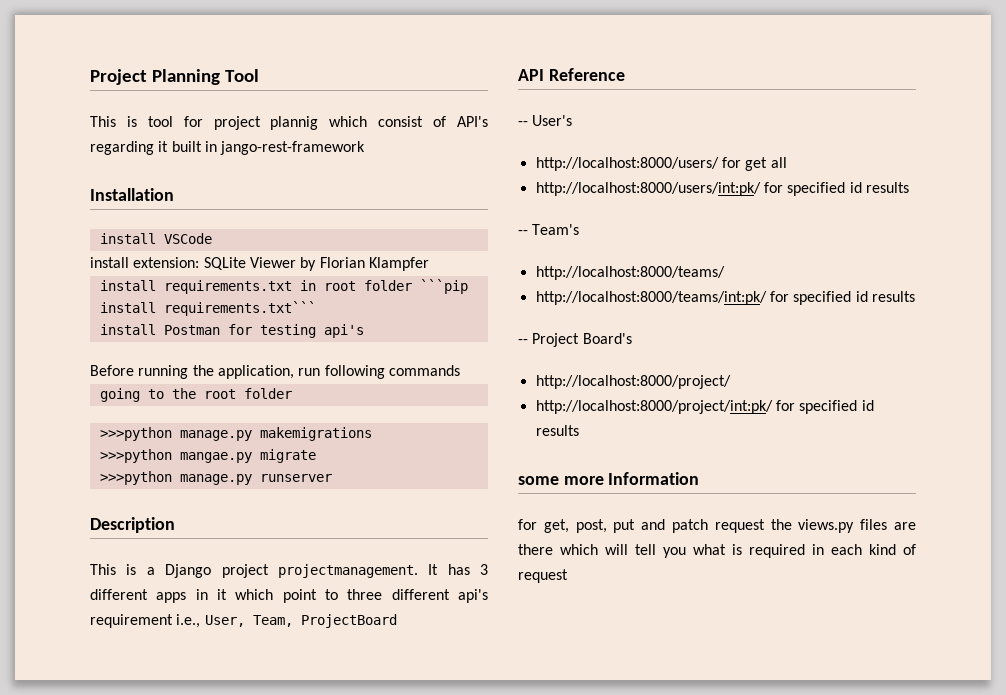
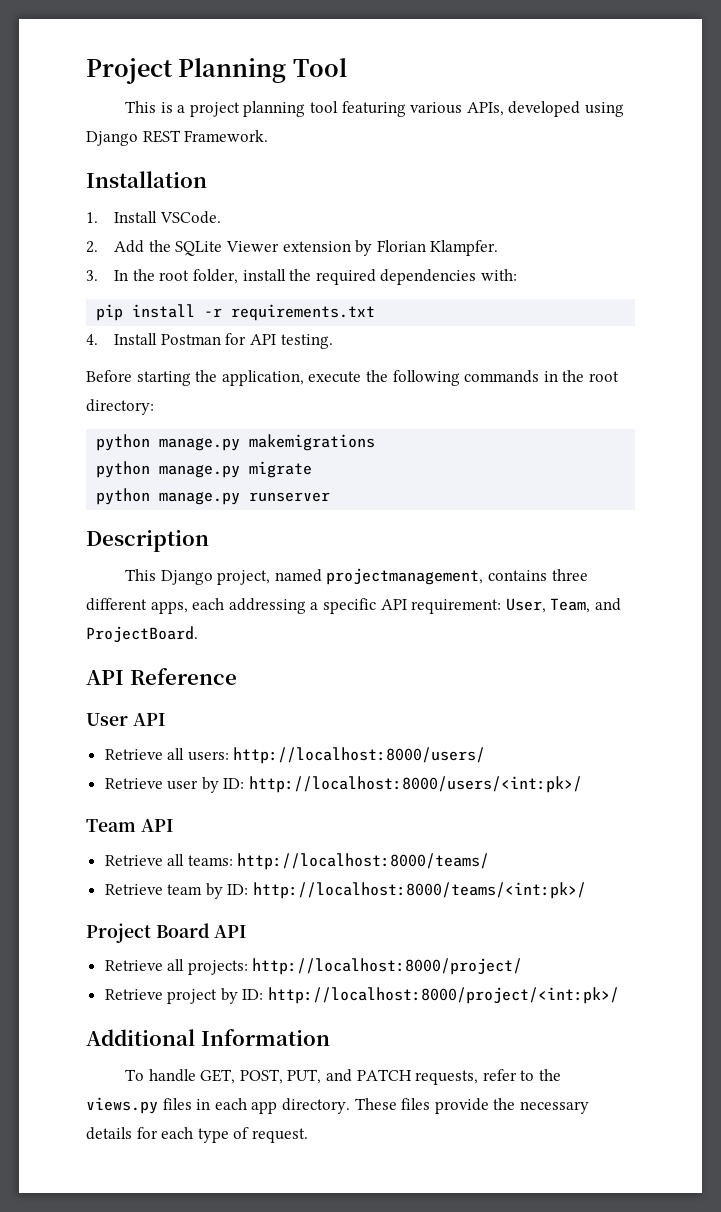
- This is tool for project plannig which consist of API's regarding it built in jango-rest-framework
+ This is a project planning tool featuring various APIs, developed using Django REST Framework.
  Installation
- install VSCode
- install extension: SQLite Viewer by Florian Klampfer
- install requirements.txt in root folder ```pip install requirements.txt```
- install Postman for testing api's
+ 1. Install VSCode.
+ 2. Add the SQLite Viewer extension by Florian Klampfer.
+ 3. In the root folder, install the required dependencies with:
+ pip install -r requirements.txt
+ 4. Install Postman for API testing.
- Before running the application, run following commands
- going to the root folder
- >>>python manage.py makemigrations
+ Before starting the application, execute the following commands in the root directory:
+ python manage.py makemigrations
- >>>python mangae.py migrate
+ python manage.py migrate
- >>>python manage.py runserver
+ python manage.py runserver
- This is a Django project projectmanagement. It has 3 different apps in it which point to three different api's requirement i.e., User, Team, ProjectBoard
+ This Django project, named projectmanagement, contains three different apps, each addressing a specific API requirement: User, Team, and ProjectBoard.
  API Reference
- -- User's
- http://localhost:8000/users/ for get all
- http://localhost:8000/users/int:pk/ for specified id results
- -- Team's
- http://localhost:8000/teams/
- http://localhost:8000/teams/int:pk/ for specified id results
- -- Project Board's
- http://localhost:8000/project/
- http://localhost:8000/project/int:pk/ for specified id results
- some more Information
- for get, post, put and patch request the views.py files are there which will tell you what is required in each kind of request
+ User API
+ Retrieve all users: http://localhost:8000/users/
+ Retrieve user by ID: http://localhost:8000/users/<int:pk>/
+ Team API
+ Retrieve all teams: http://localhost:8000/teams/
+ Retrieve team by ID: http://localhost:8000/teams/<int:pk>/
+ Project Board API
+ Retrieve all projects: http://localhost:8000/project/
+ Retrieve project by ID: http://localhost:8000/project/<int:pk>/
+ Additional Information
+ To handle GET, POST, PUT, and PATCH requests, refer to the views.py files in each app directory. These files provide the necessary details for each type of request.

